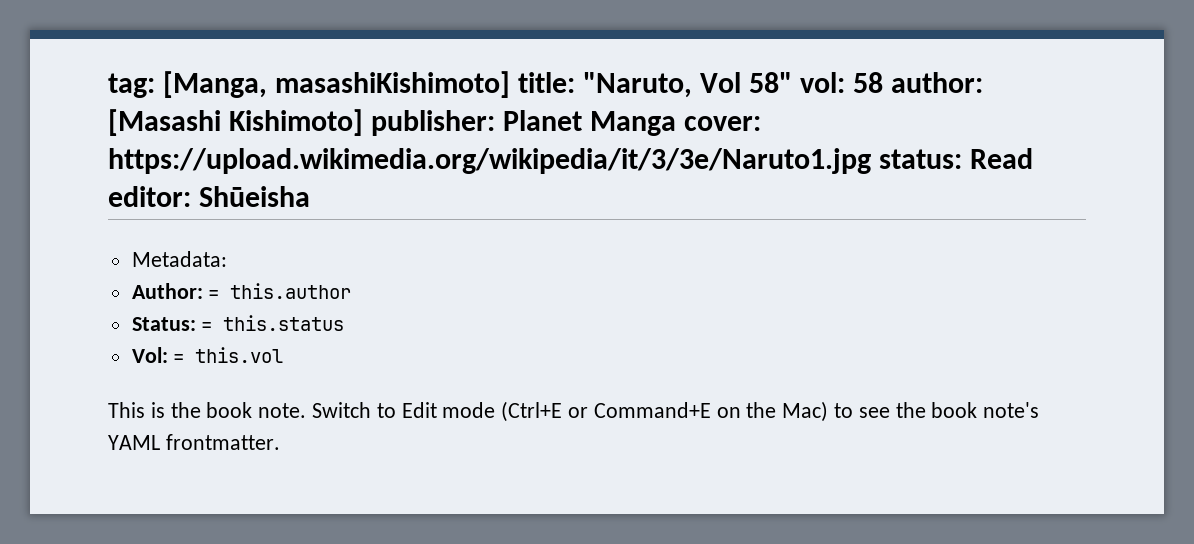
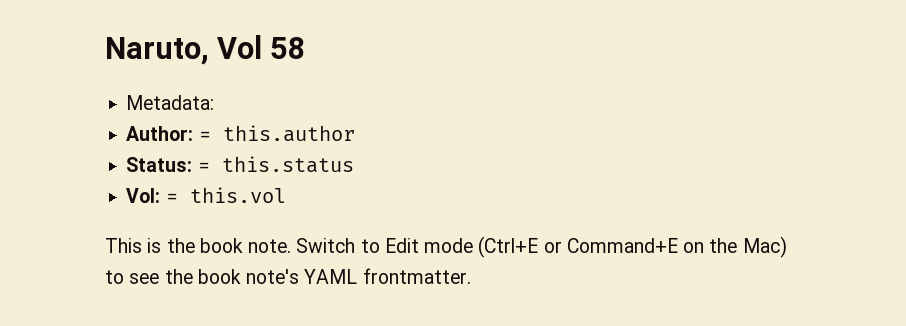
- tag: [Manga, masashiKishimoto] title: "Naruto, Vol 58" vol: 58 author: [Masashi Kishimoto] publisher: Planet Manga cover: https://upload.wikimedia.org/wikipedia/it/3/3e/Naruto1.jpg status: Read editor: Shūeisha
+ Naruto, Vol 58

